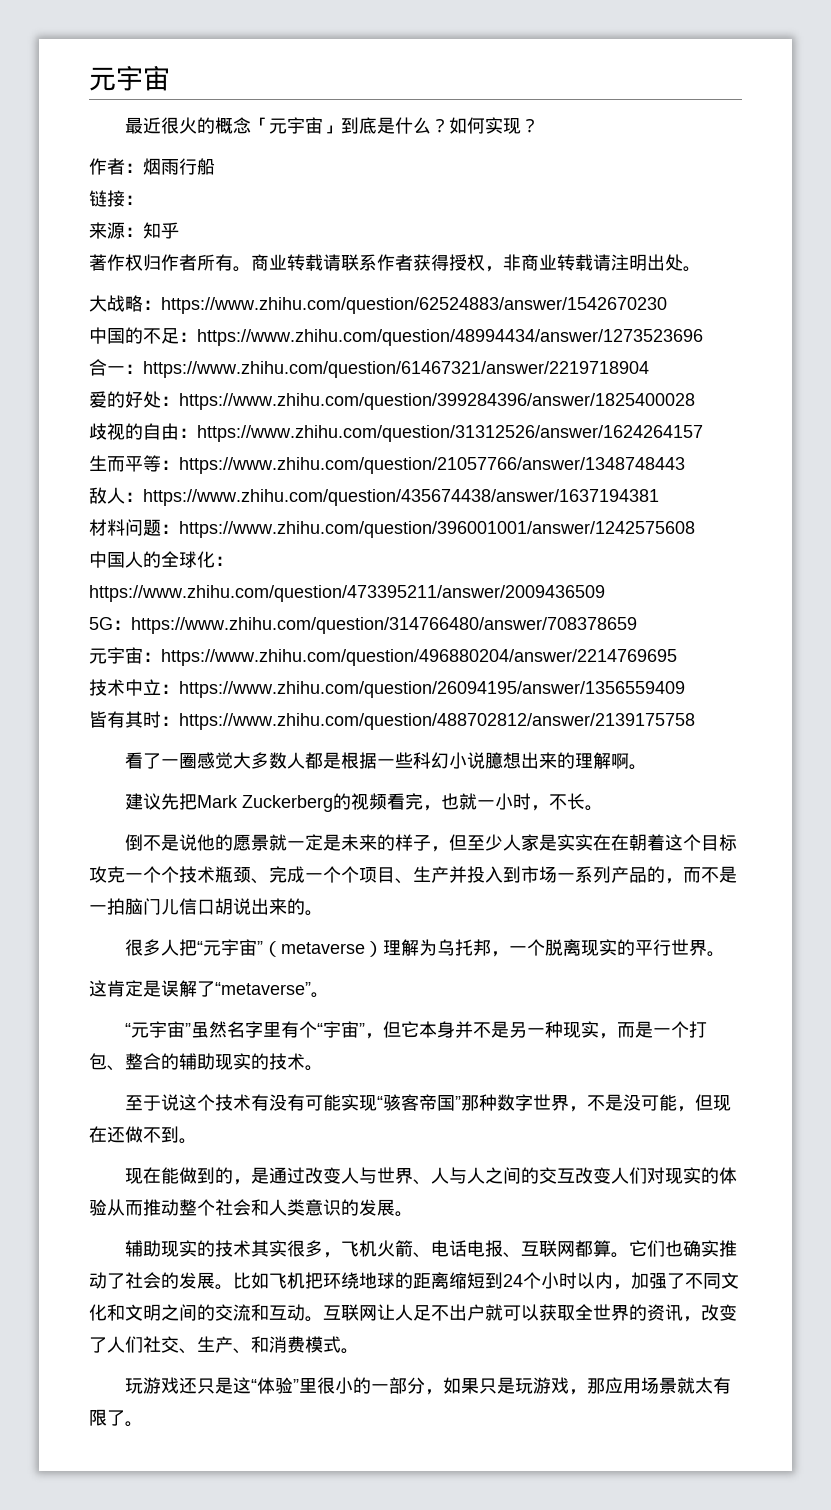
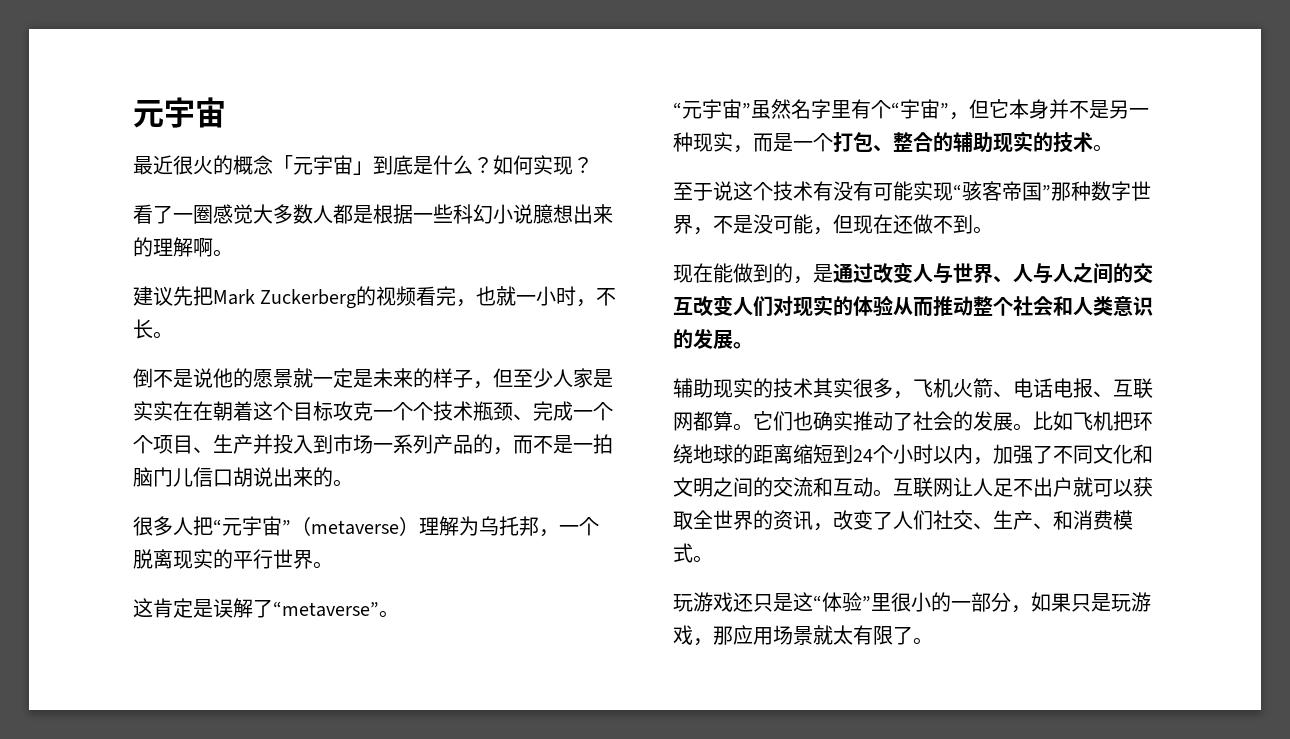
- 作者：烟雨行船
- 链接：
- 来源：知乎
- 著作权归作者所有。商业转载请联系作者获得授权，非商业转载请注明出处。
- 大战略：https://www.zhihu.com/question/62524883/answer/1542670230
- 中国的不足：https://www.zhihu.com/question/48994434/answer/1273523696
- 合一：https://www.zhihu.com/question/61467321/answer/2219718904
- 爱的好处：https://www.zhihu.com/question/399284396/answer/1825400028
- 歧视的自由：https://www.zhihu.com/question/31312526/answer/1624264157
- 生而平等：https://www.zhihu.com/question/21057766/answer/1348748443
- 敌人：https://www.zhihu.com/question/435674438/answer/1637194381
- 材料问题：https://www.zhihu.com/question/396001001/answer/1242575608
- 中国人的全球化：https://www.zhihu.com/question/473395211/answer/2009436509
- 5G：https://www.zhihu.com/question/314766480/answer/708378659
- 元宇宙：https://www.zhihu.com/question/496880204/answer/2214769695
- 技术中立：https://www.zhihu.com/question/26094195/answer/1356559409
- 皆有其时：https://www.zhihu.com/question/488702812/answer/2139175758

